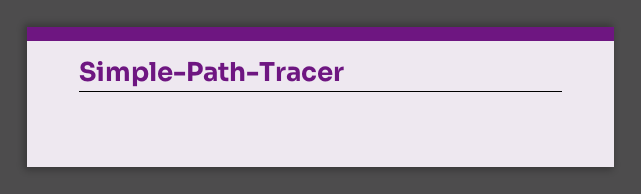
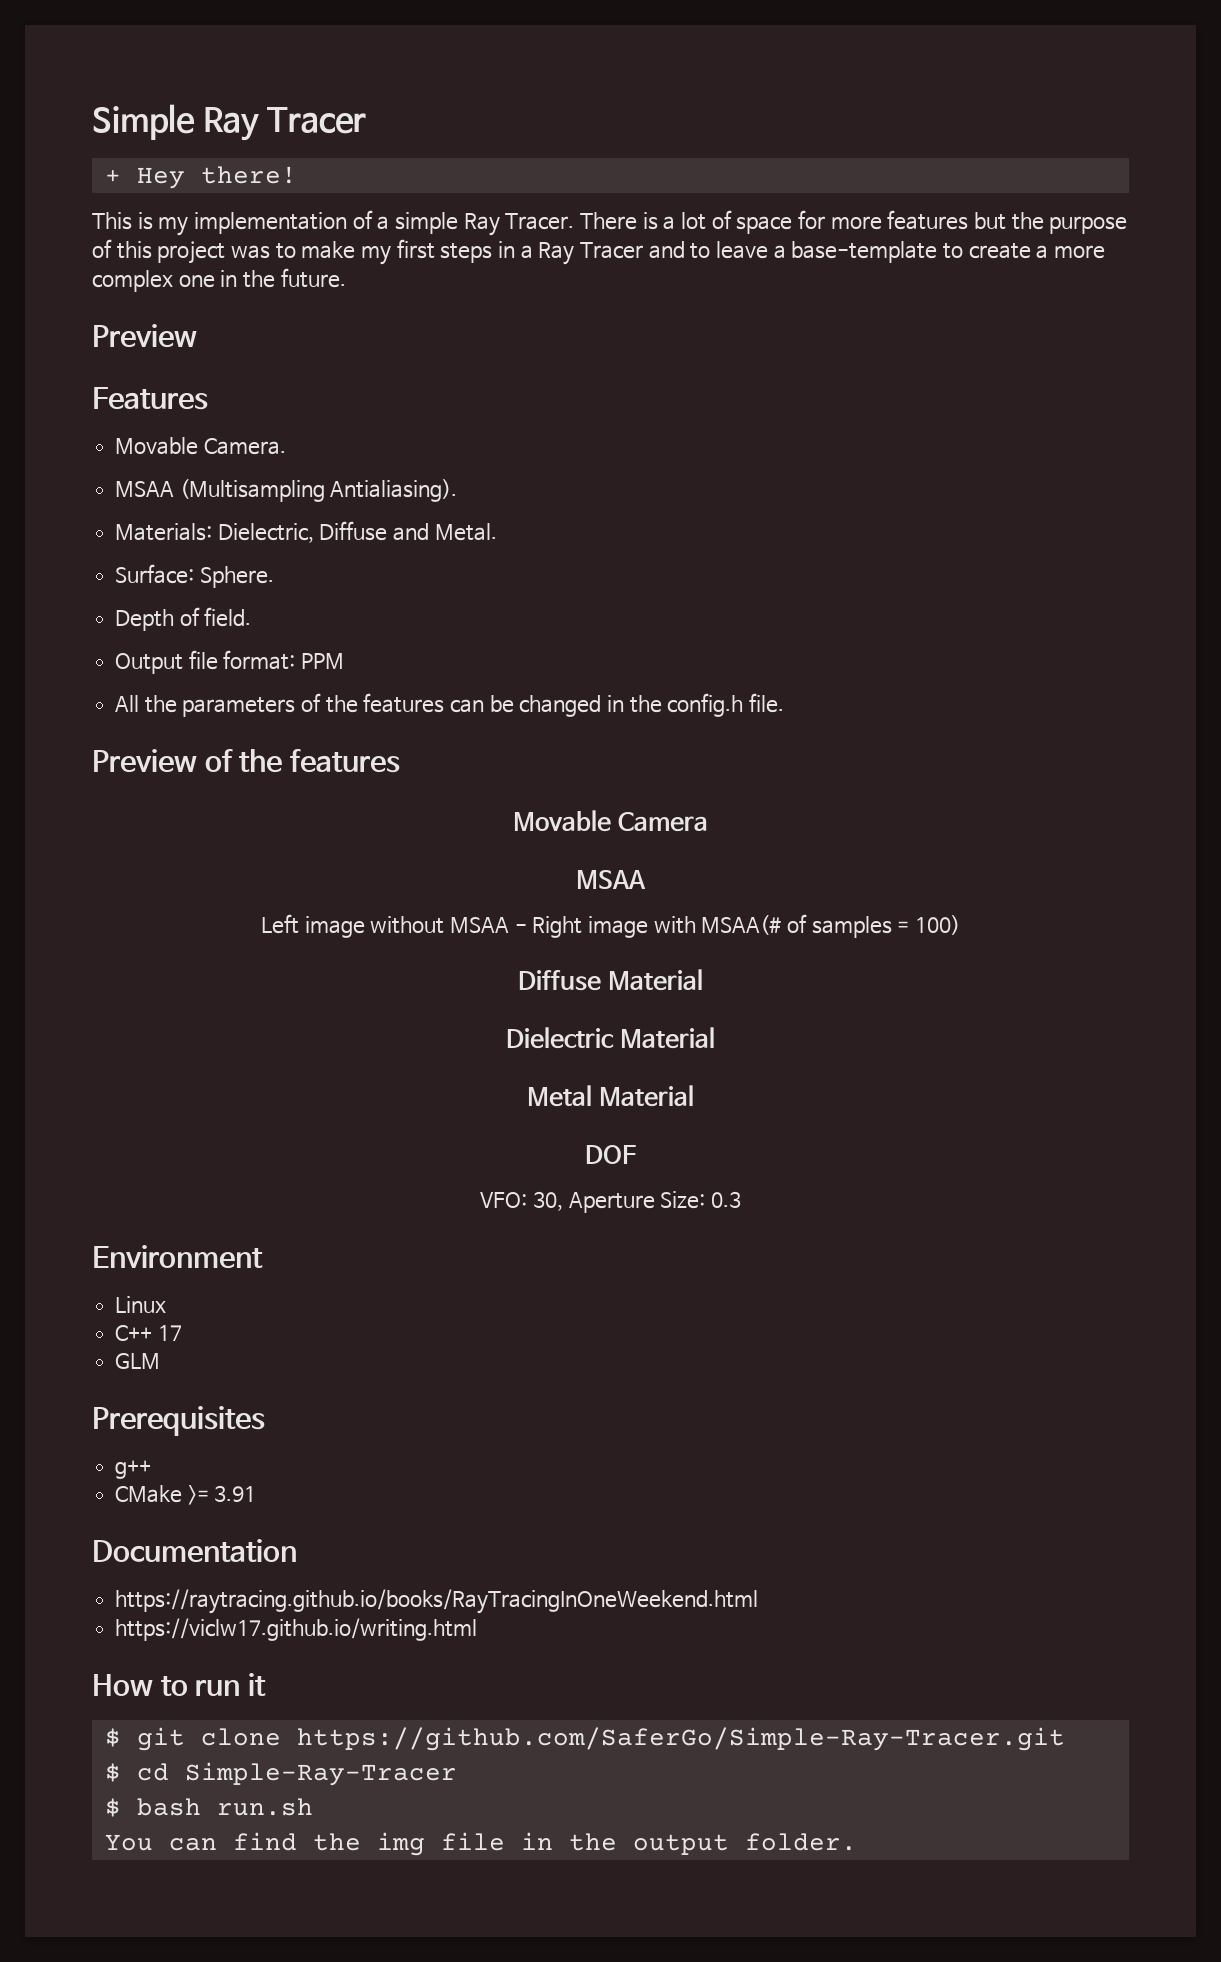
- Simple-Path-Tracer
+ Simple Ray Tracer
+ + Hey there!
+ This is my implementation of a simple Ray Tracer. There is a lot of space for more features but the purpose of this project was to make my first steps in a Ray Tracer and to leave a base-template to create a more complex one in the future.
+ Preview
+ Features
+ Movable Camera.
+ MSAA (Multisampling Antialiasing).
+ Materials: Dielectric, Diffuse and Metal.
+ Surface: Sphere.
+ Depth of field.
+ Output file format: PPM
+ All the parameters of the features can be changed in the config.h file.
+ Preview of the features
+ Movable Camera
+ MSAA
+ Left image without MSAA - Right image with MSAA(# of samples = 100)
+ Diffuse Material
+ Dielectric Material
+ Metal Material
+ DOF
+ VFO: 30, Aperture Size: 0.3
+ Environment
+ Linux
+ C++ 17
+ GLM
+ Prerequisites
+ g++
+ CMake >= 3.91
+ Documentation
+ https://raytracing.github.io/books/RayTracingInOneWeekend.html
+ https://viclw17.github.io/writing.html
+ How to run it
+ $ git clone https://github.com/SaferGo/Simple-Ray-Tracer.git
+ $ cd Simple-Ray-Tracer
+ $ bash run.sh
+ You can find the img file in the output folder.

